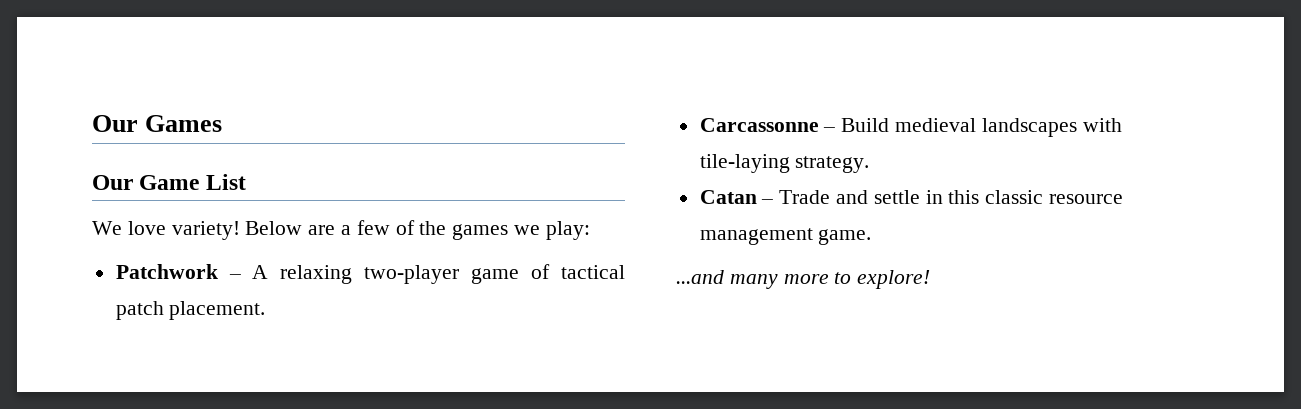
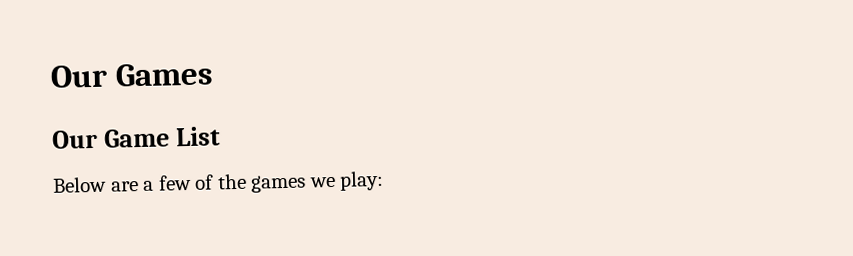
- We love variety!
- Patchwork – A relaxing two-player game of tactical patch placement.
- Carcassonne – Build medieval landscapes with tile-laying strategy.
- Catan – Trade and settle in this classic resource management game.
- ...and many more to explore!

